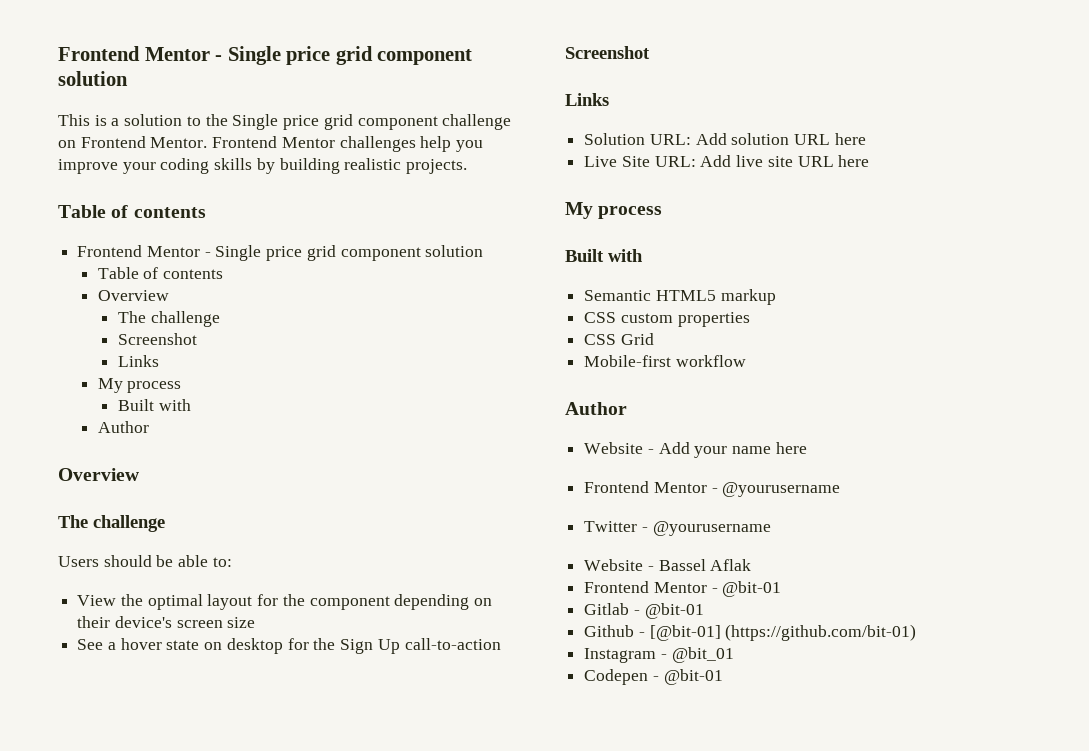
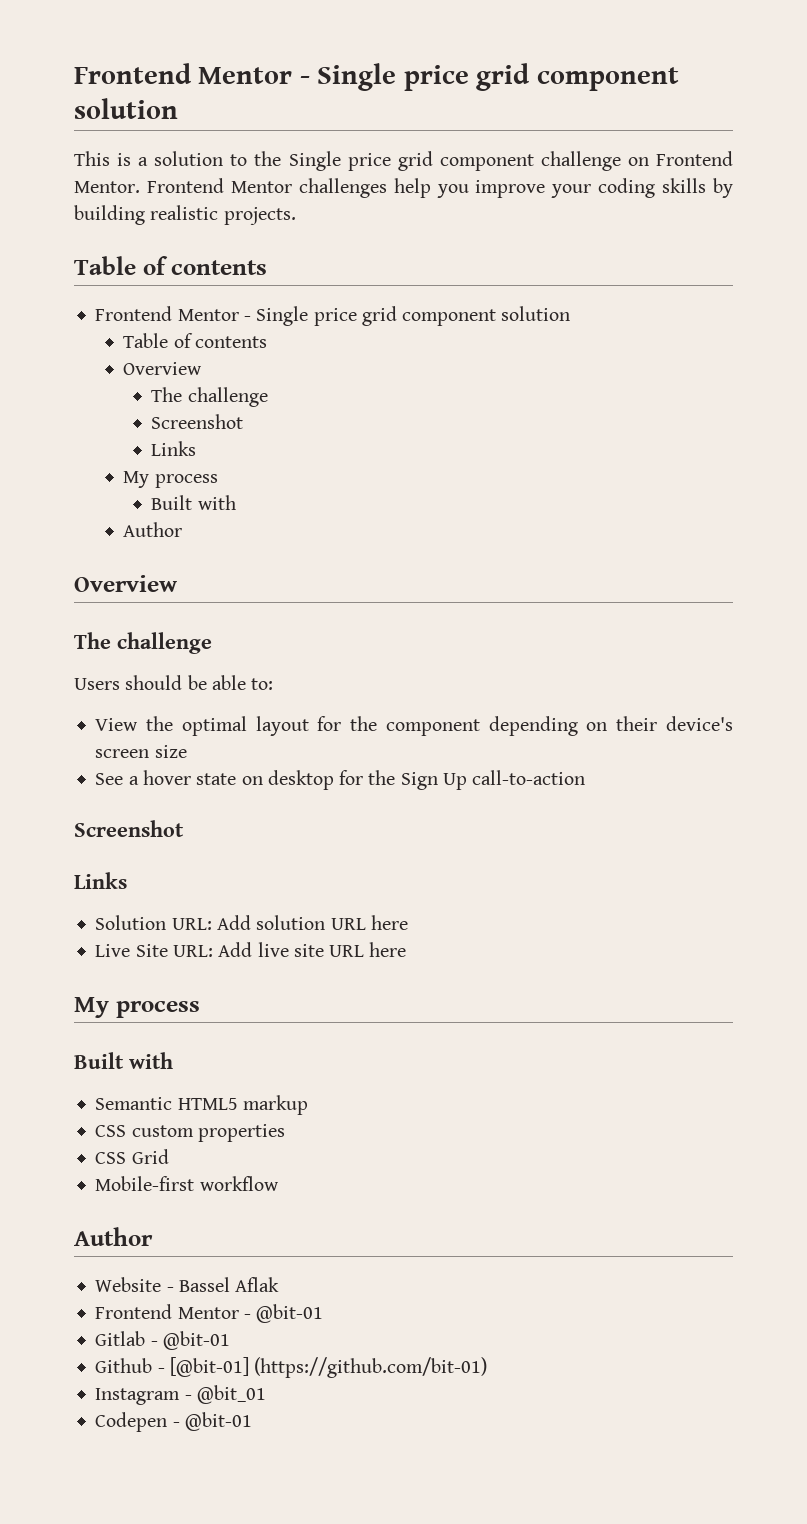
- Website - Add your name here
- Frontend Mentor - @yourusername
- Twitter - @yourusername

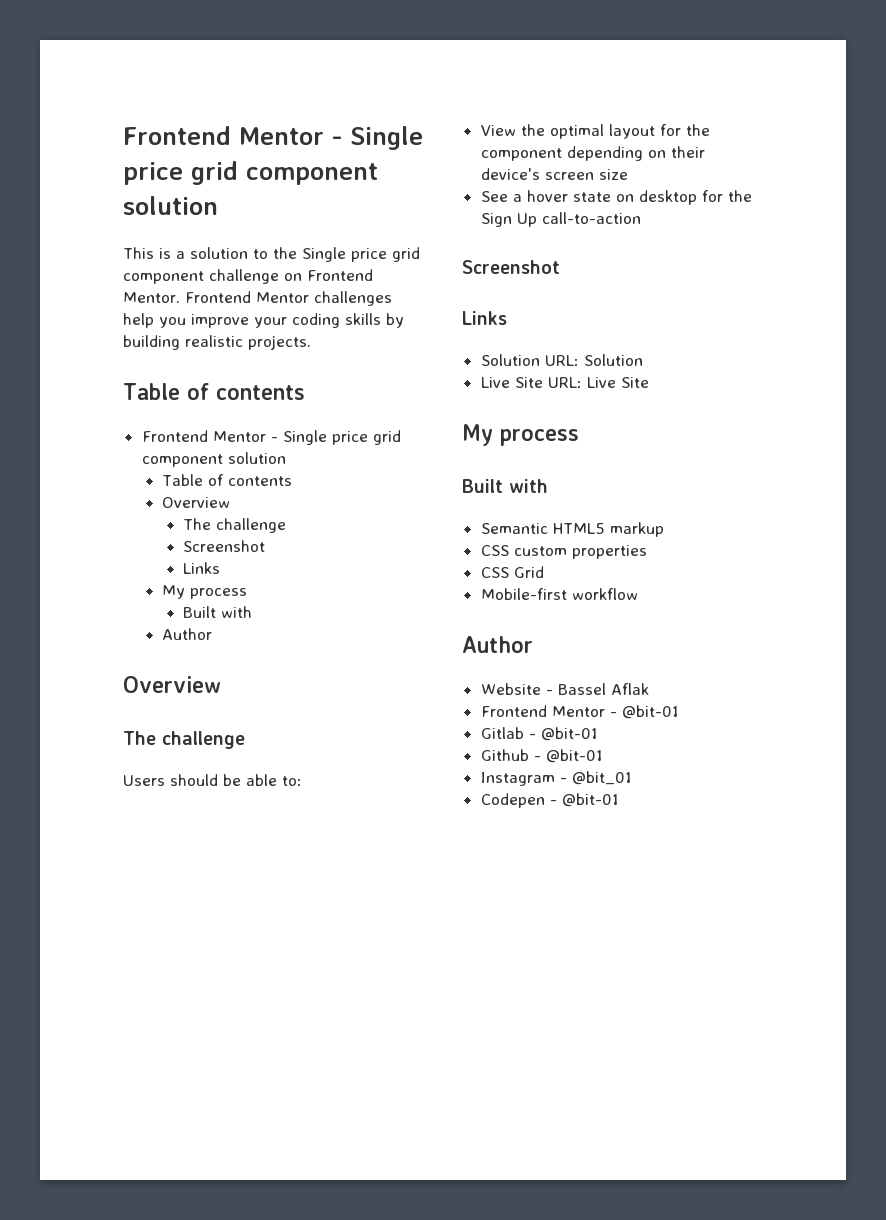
- Solution URL: Add solution URL here
+ Solution URL: Solution
- Live Site URL: Add live site URL here
+ Live Site URL: Live Site
- Github - [@bit-01] (https://github.com/bit-01)
+ Github - @bit-01

